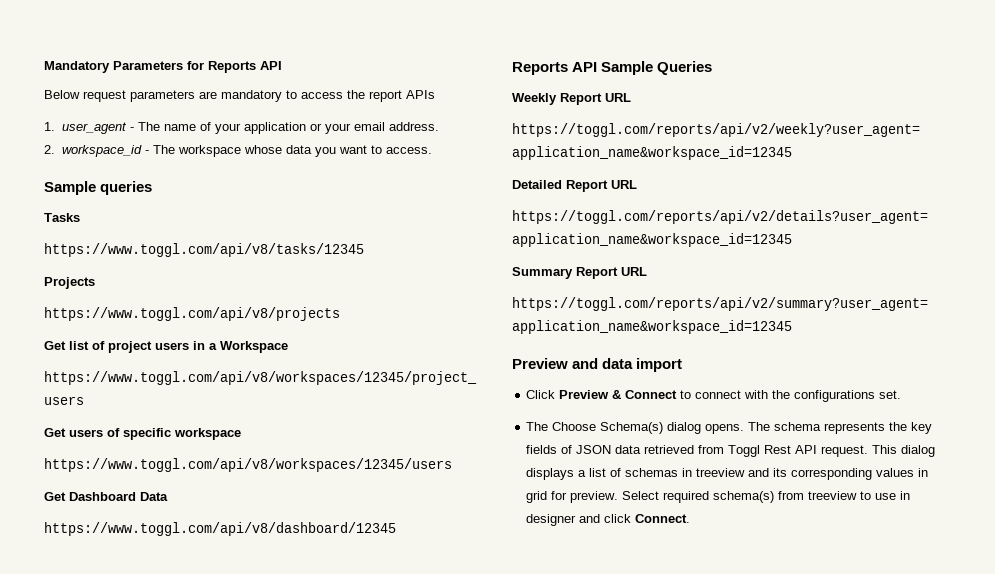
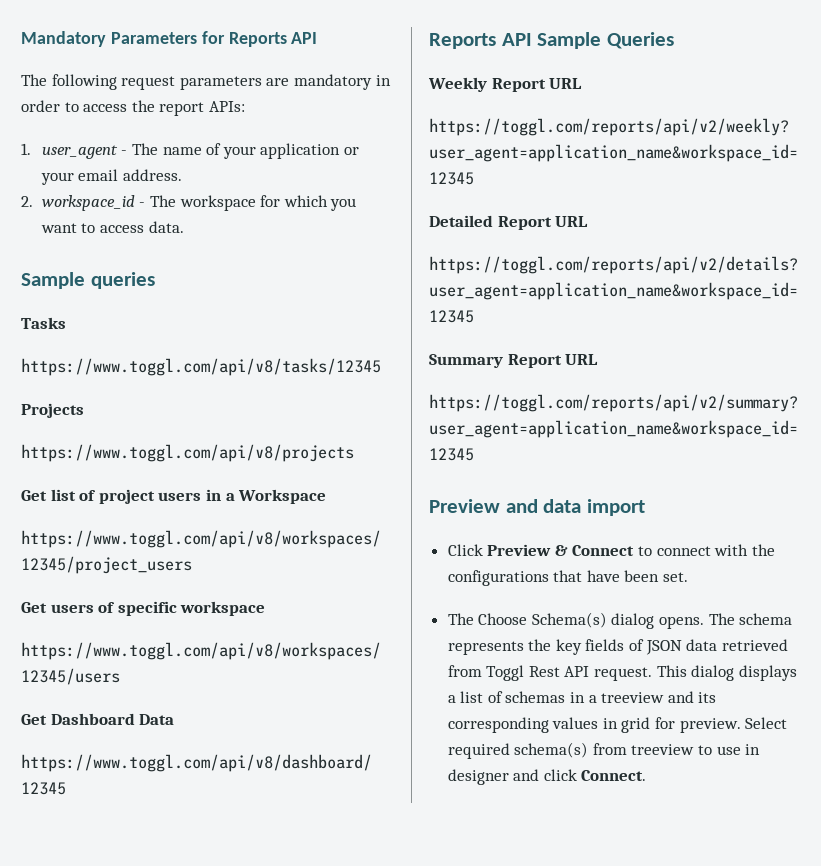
- Below request parameters are mandatory to access the report APIs
+ The following request parameters are mandatory in order to access the report APIs:
- 2. workspace_id - The workspace whose data you want to access.
+ 2. workspace_id - The workspace for which you want to access data.
- Click Preview & Connect to connect with the configurations set.
+ Click Preview & Connect to connect with the configurations that have been set.
- This dialog displays a list of schemas in treeview and its corresponding values in grid for preview.
+ This dialog displays a list of schemas in a treeview and its corresponding values in grid for preview.

